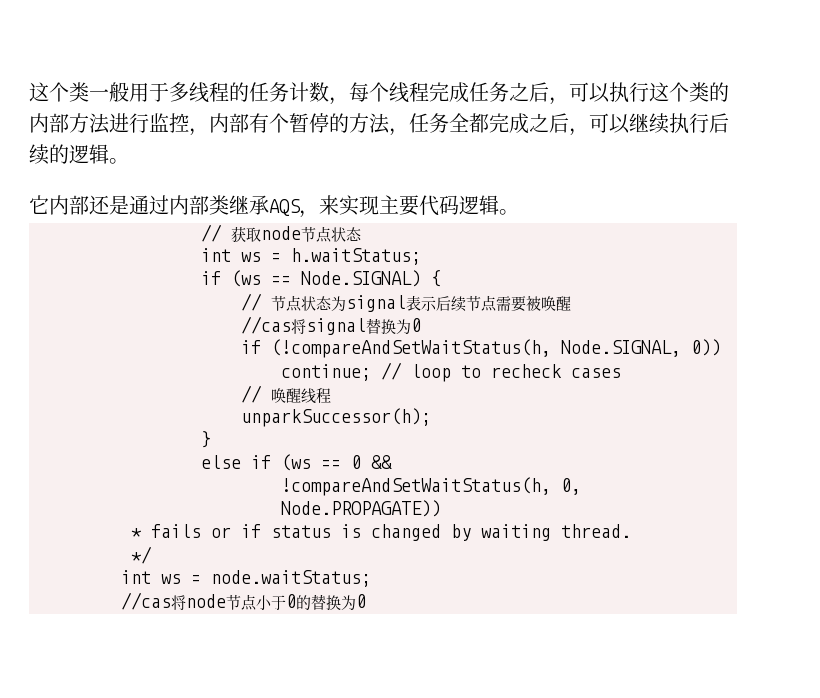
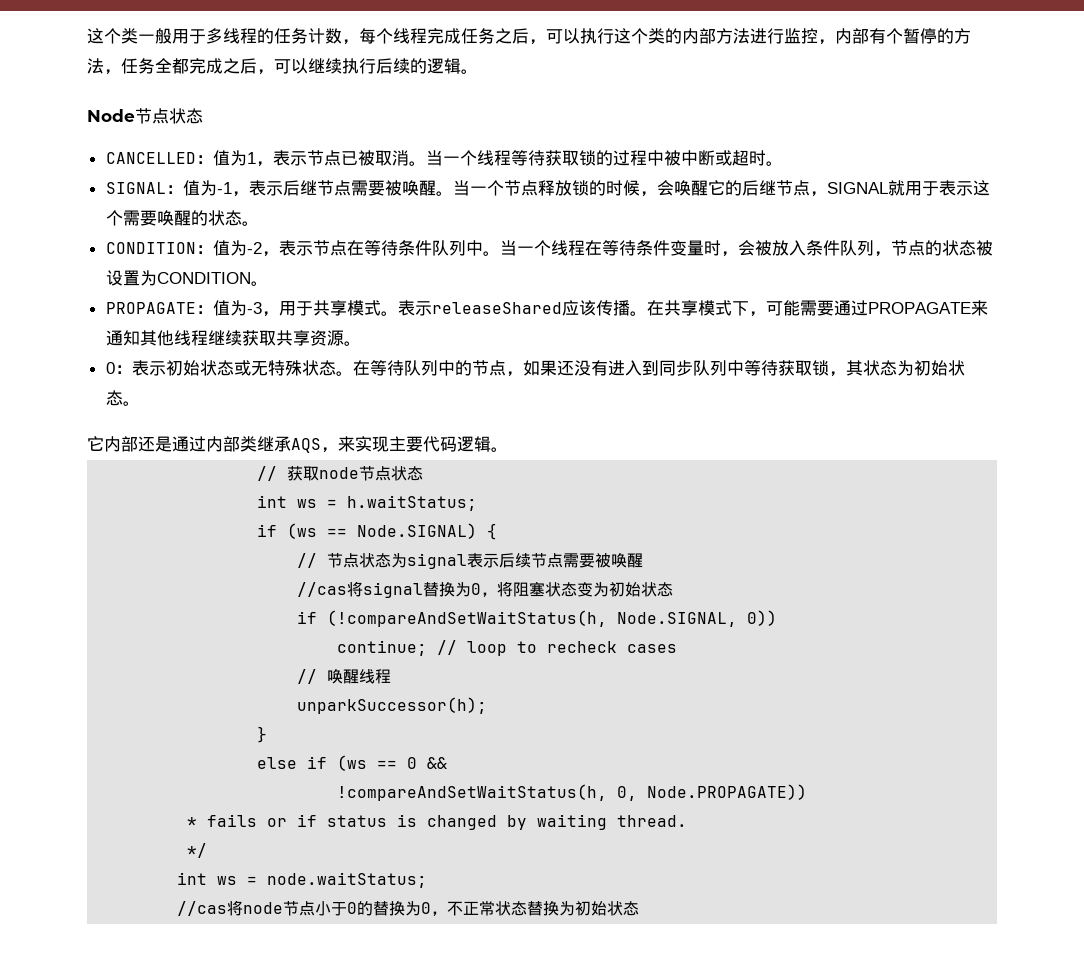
+ Node节点状态
+ CANCELLED：值为1，表示节点已被取消。当一个线程等待获取锁的过程中被中断或超时。
+ SIGNAL：值为-1，表示后继节点需要被唤醒。当一个节点释放锁的时候，会唤醒它的后继节点，SIGNAL就用于表示这个需要唤醒的状态。
+ CONDITION：值为-2，表示节点在等待条件队列中。当一个线程在等待条件变量时，会被放入条件队列，节点的状态被设置为CONDITION。
+ PROPAGATE：值为-3，用于共享模式。表示releaseShared应该传播。在共享模式下，可能需要通过PROPAGATE来通知其他线程继续获取共享资源。
+ 0：表示初始状态或无特殊状态。在等待队列中的节点，如果还没有进入到同步队列中等待获取锁，其状态为初始状态。
- //cas将signal替换为0
+ //cas将signal替换为0，将阻塞状态变为初始状态
- //cas将node节点小于0的替换为0
+ //cas将node节点小于0的替换为0，不正常状态替换为初始状态

